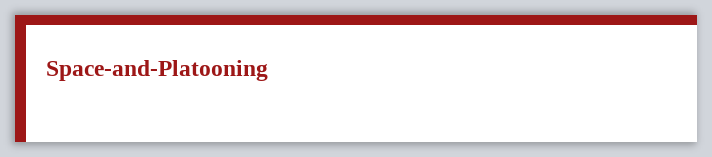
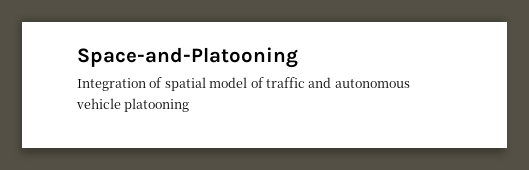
+ Integration of spatial model of traffic and autonomous vehicle platooning

